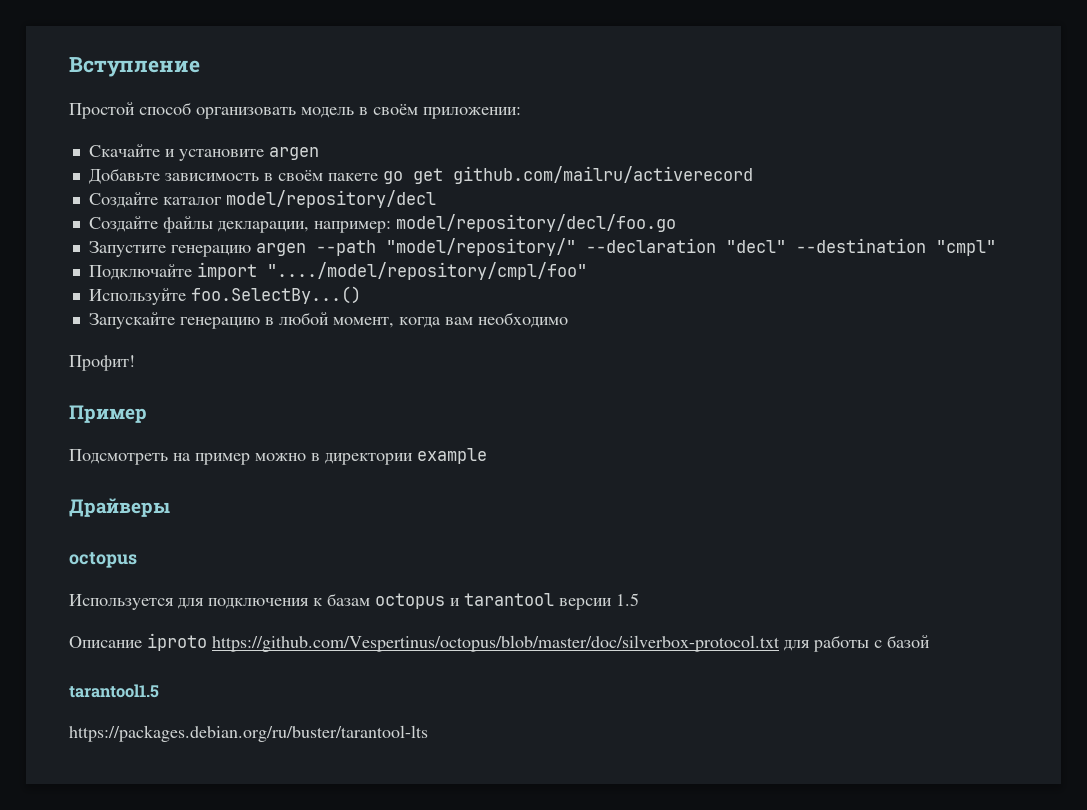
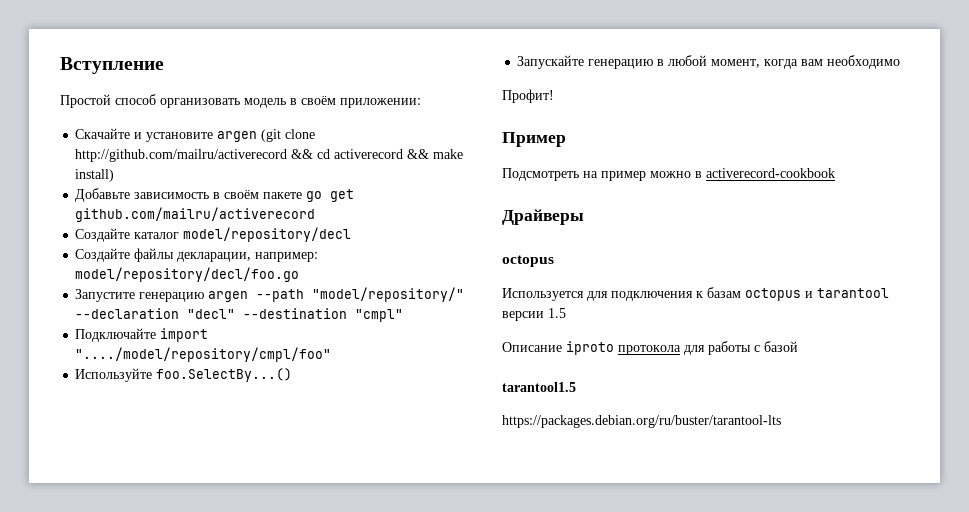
- Скачайте и установите argen
+ Скачайте и установите argen (git clone http://github.com/mailru/activerecord && cd activerecord && make install)
- Подсмотреть на пример можно в директории example
+ Подсмотреть на пример можно в activerecord-cookbook
- Описание iproto https://github.com/Vespertinus/octopus/blob/master/doc/silverbox-protocol.txt для работы с базой
+ Описание iproto протокола для работы с базой

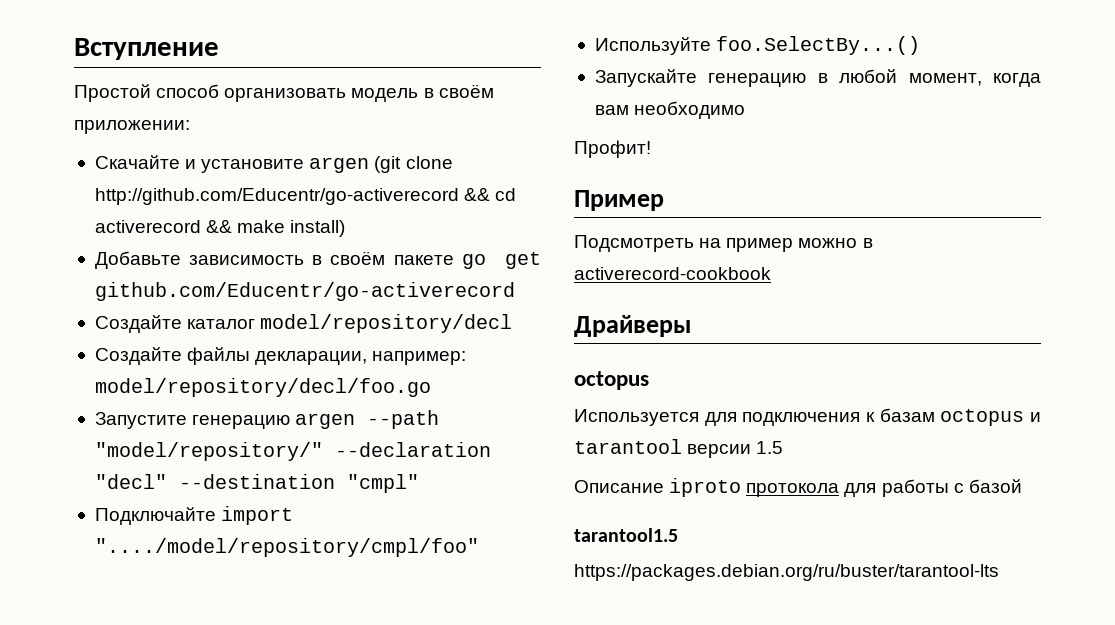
- Скачайте и установите argen (git clone http://github.com/mailru/activerecord && cd activerecord && make install)
+ Скачайте и установите argen (git clone http://github.com/Educentr/go-activerecord && cd activerecord && make install)
- Добавьте зависимость в своём пакете go get github.com/mailru/activerecord
+ Добавьте зависимость в своём пакете go get github.com/Educentr/go-activerecord

